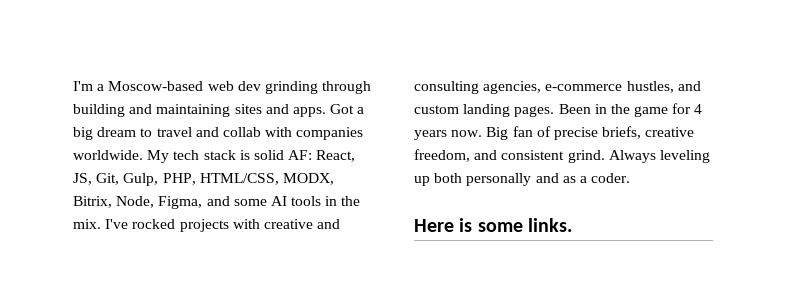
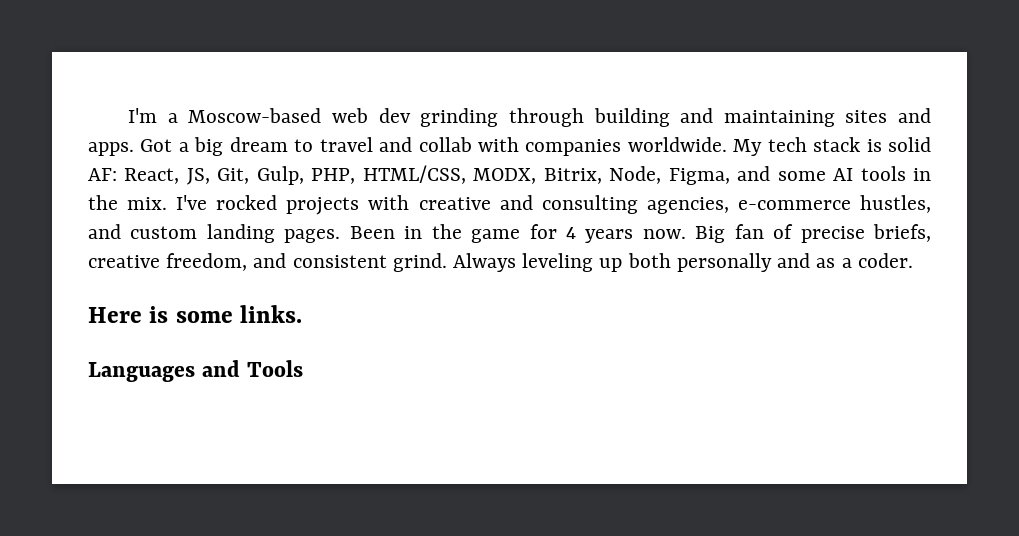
+ Languages and Tools

